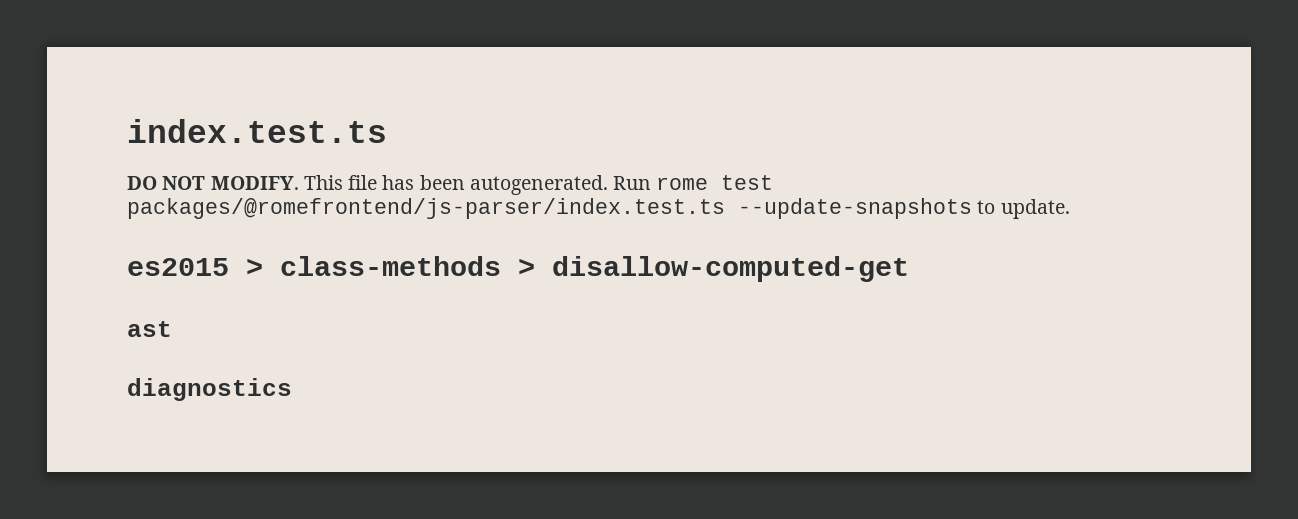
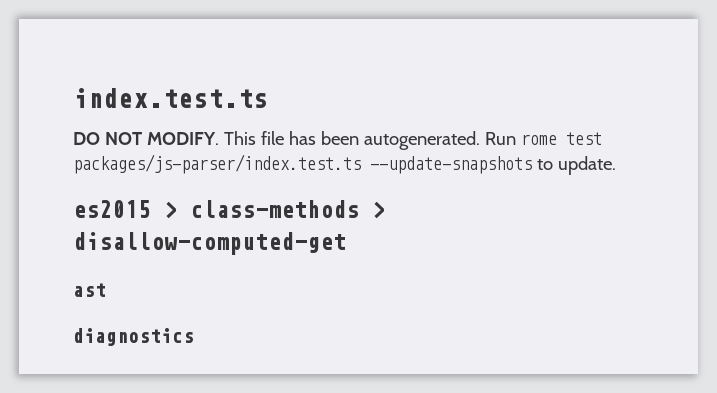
- Run rome test packages/@romefrontend/js-parser/index.test.ts --update-snapshots to update.
+ Run rome test packages/js-parser/index.test.ts --update-snapshots to update.

